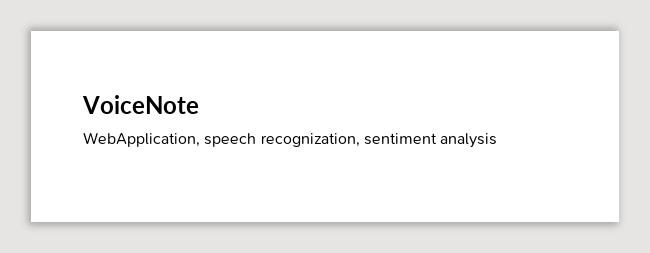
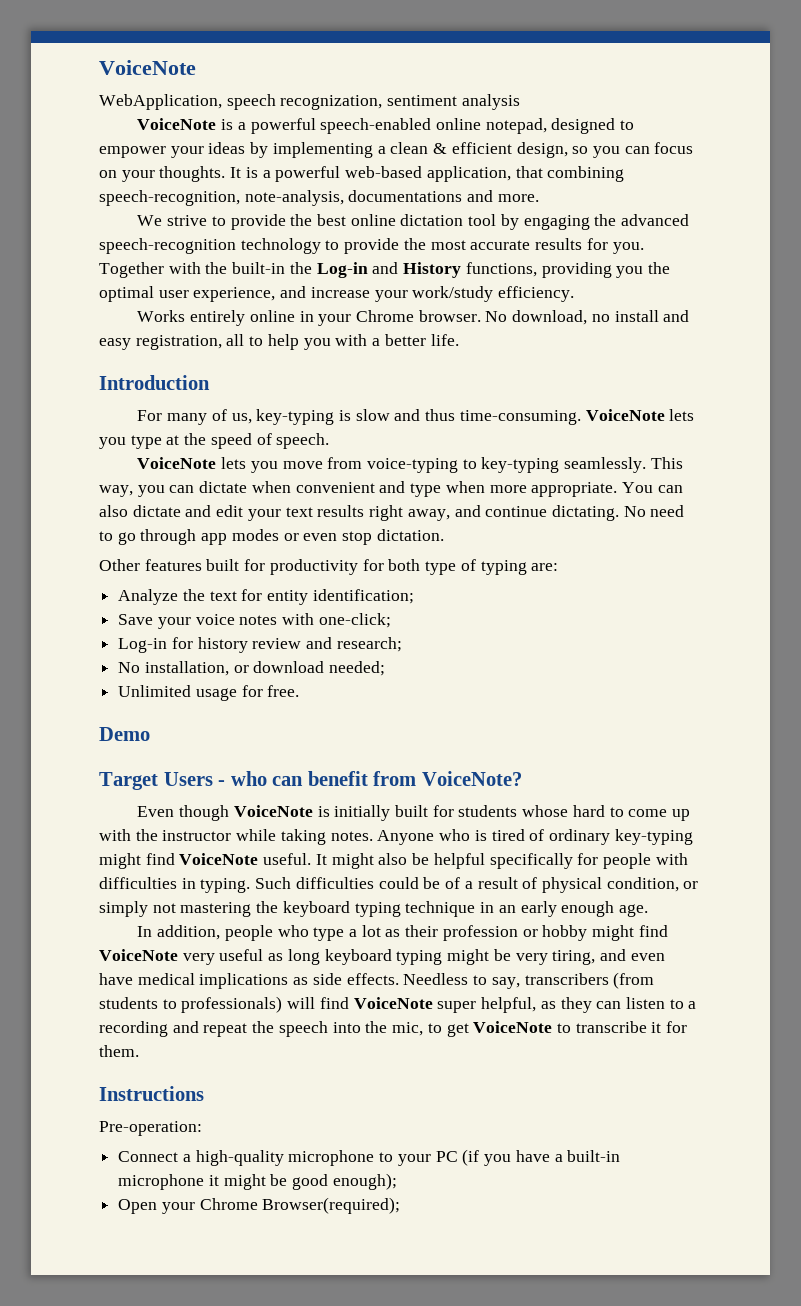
+ VoiceNote is a powerful speech-enabled online notepad, designed to empower your ideas by implementing a clean & efficient design, so you can focus on your thoughts. It is a powerful web-based application, that combining speech-recognition, note-analysis, documentations and more.
+ We strive to provide the best online dictation tool by engaging the advanced speech-recognition technology to provide the most accurate results for you. Together with the built-in the Log-in and History functions, providing you the optimal user experience, and increase your work/study efficiency.
+ Works entirely online in your Chrome browser. No download, no install and easy registration, all to help you with a better life.
+ Introduction
+ For many of us, key-typing is slow and thus time-consuming. VoiceNote lets you type at the speed of speech.
+ VoiceNote lets you move from voice-typing to key-typing seamlessly. This way, you can dictate when convenient and type when more appropriate. You can also dictate and edit your text results right away, and continue dictating. No need to go through app modes or even stop dictation.
+ Other features built for productivity for both type of typing are:
+ Analyze the text for entity identification;
+ Save your voice notes with one-click;
+ Log-in for history review and research;
+ No installation, or download needed;
+ Unlimited usage for free.
+ Demo
+ Target Users - who can benefit from VoiceNote?
+ Even though VoiceNote is initially built for students whose hard to come up with the instructor while taking notes. Anyone who is tired of ordinary key-typing might find VoiceNote useful. It might also be helpful specifically for people with difficulties in typing. Such difficulties could be of a result of physical condition, or simply not mastering the keyboard typing technique in an early enough age.
+ In addition, people who type a lot as their profession or hobby might find VoiceNote very useful as long keyboard typing might be very tiring, and even have medical implications as side effects. Needless to say, transcribers (from students to professionals) will find VoiceNote super helpful, as they can listen to a recording and repeat the speech into the mic, to get VoiceNote to transcribe it for them.
+ Instructions
+ Pre-operation:
+ Connect a high-quality microphone to your PC (if you have a built-in microphone it might be good enough);
+ Open your Chrome Browser(required);

